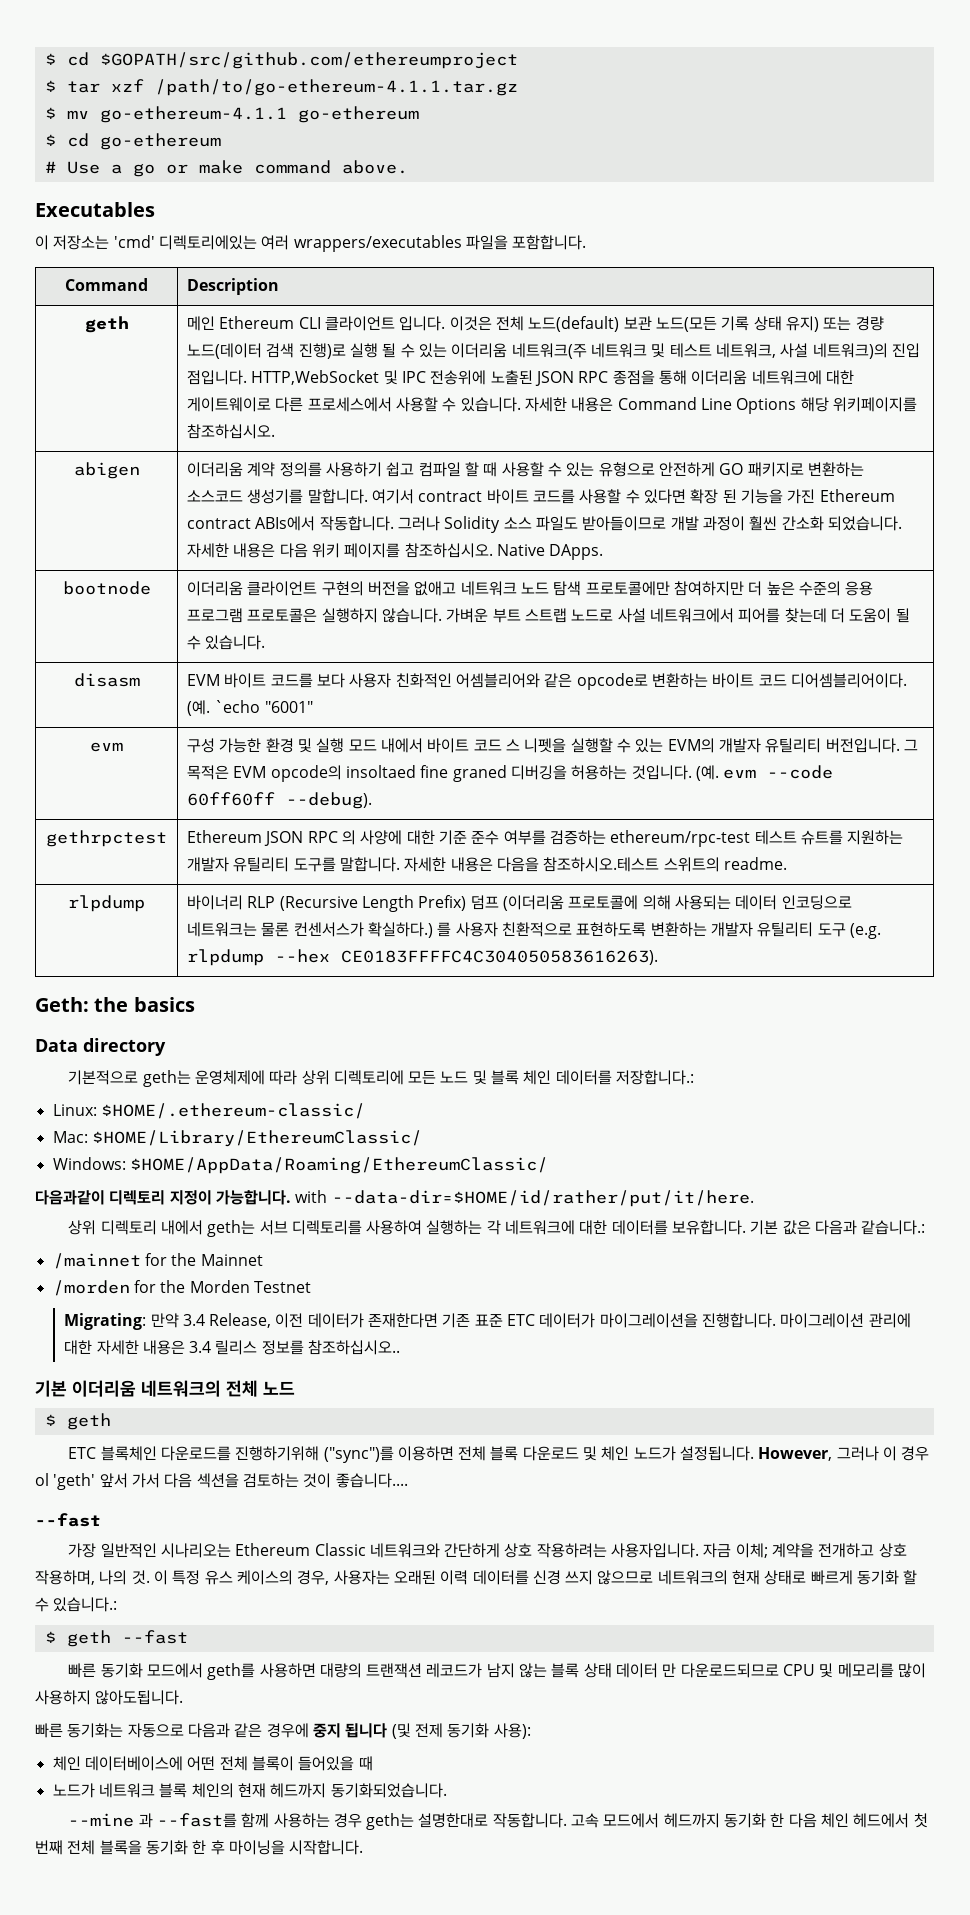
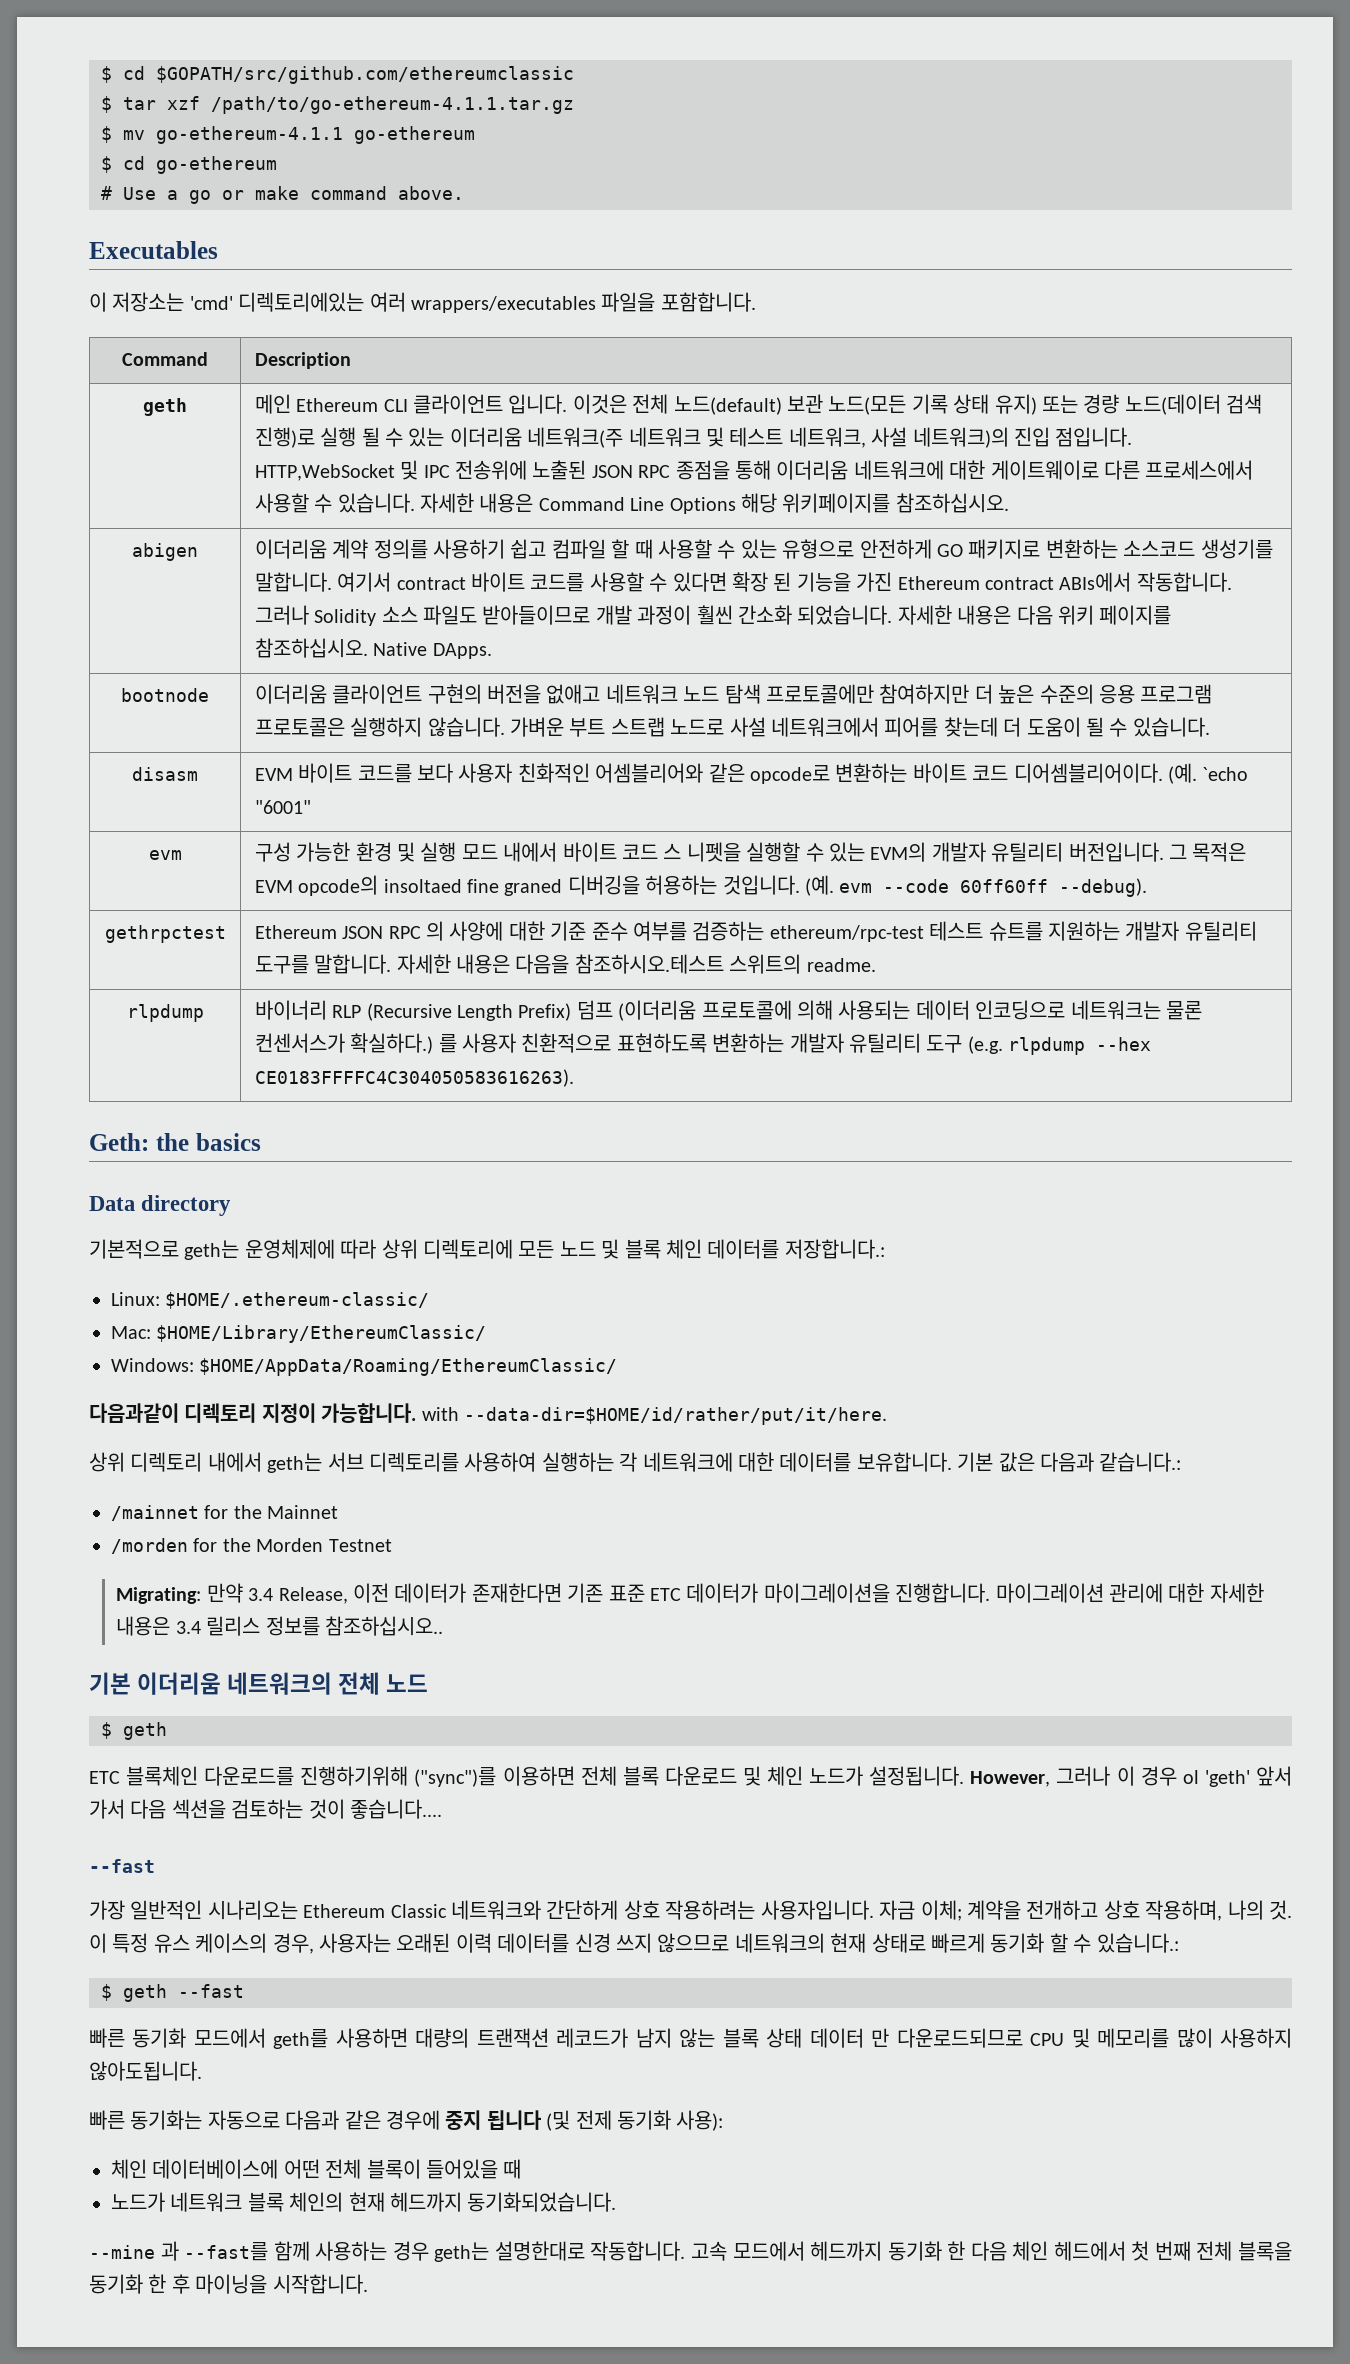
- $ cd $GOPATH/src/github.com/ethereumproject
+ $ cd $GOPATH/src/github.com/ethereumclassic

